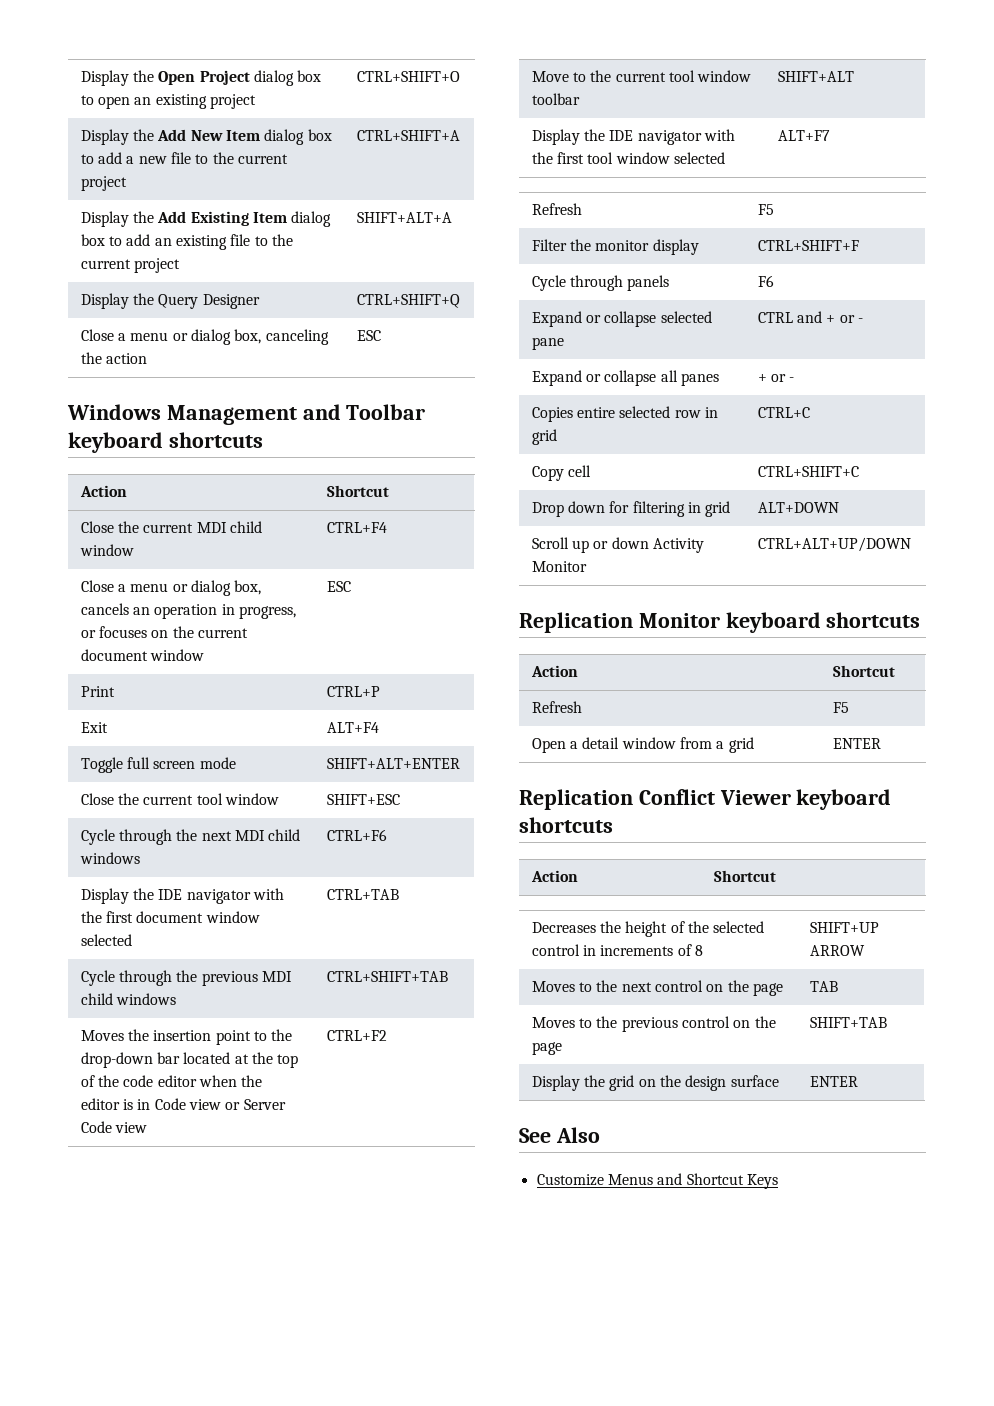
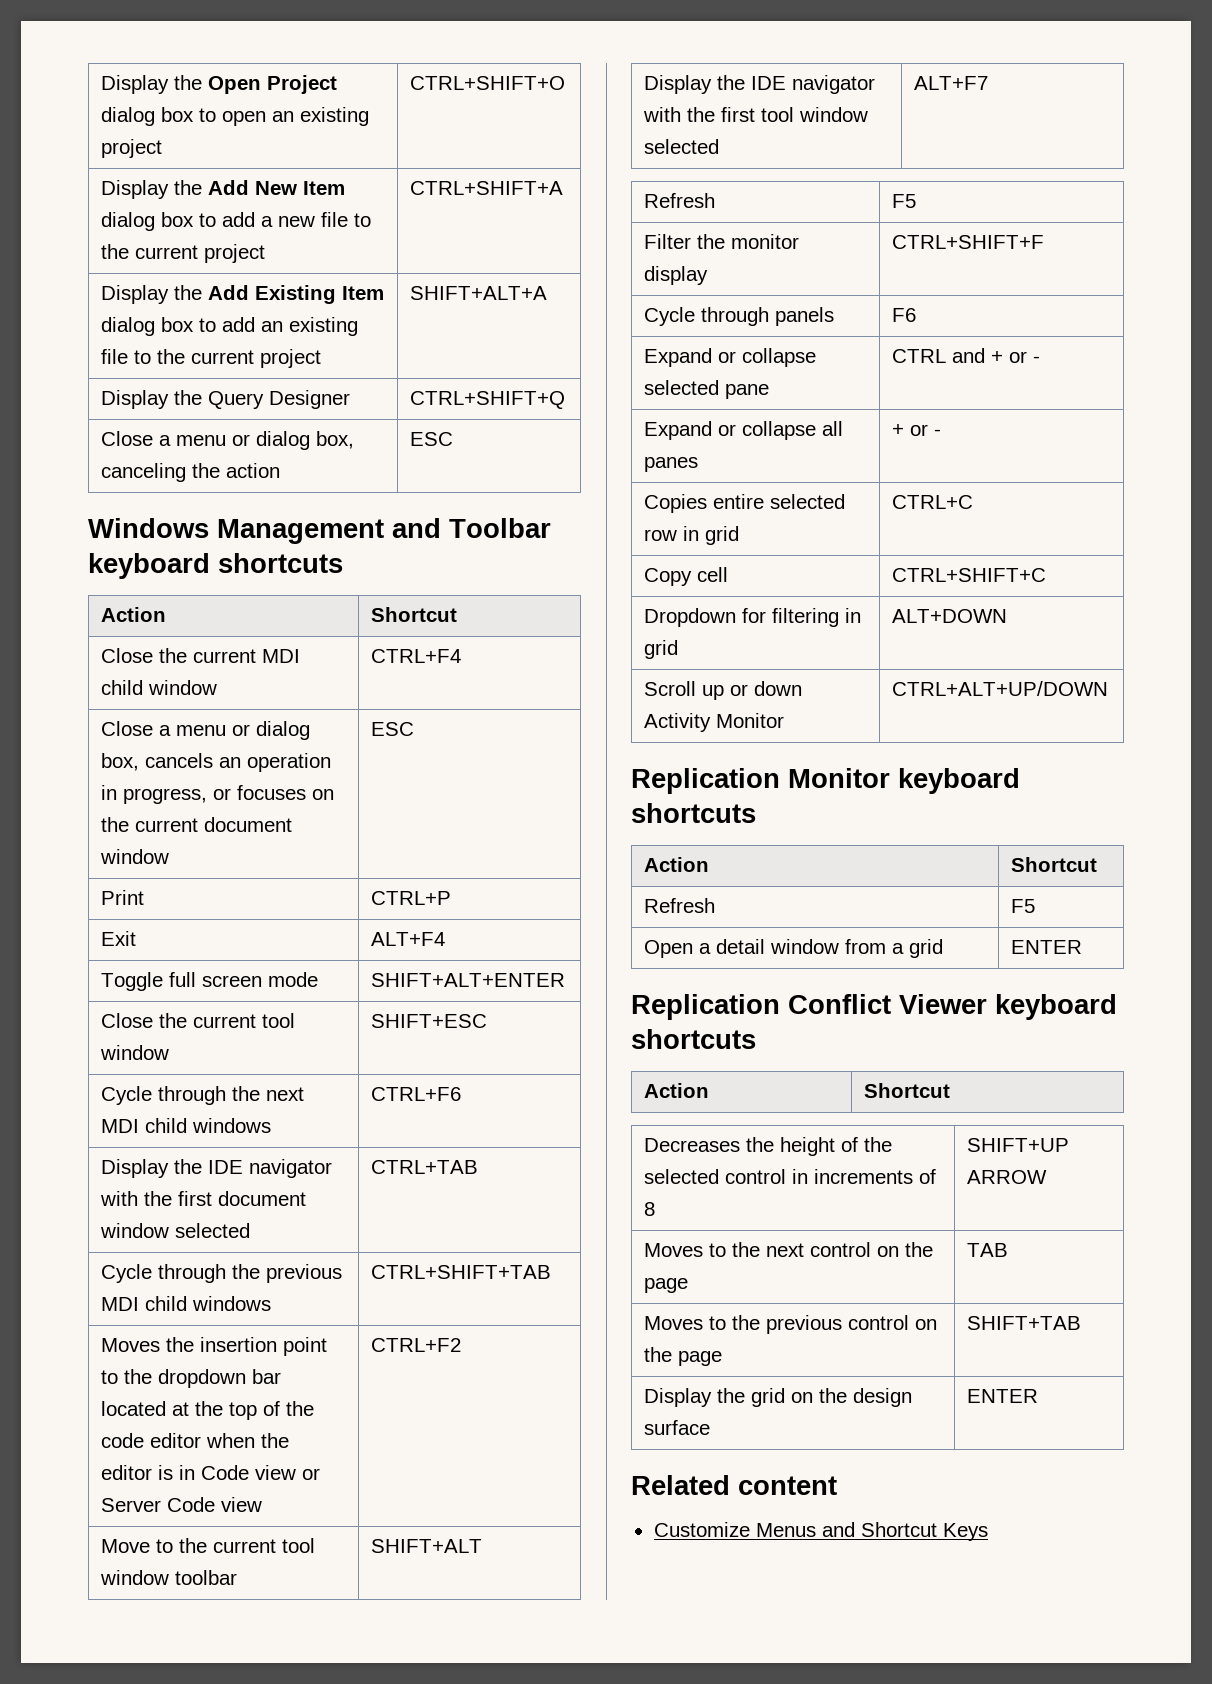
- Moves the insertion point to the drop-down bar located at the top of the code editor when the editor is in Code view or Server Code view | CTRL+F2
+ Moves the insertion point to the dropdown bar located at the top of the code editor when the editor is in Code view or Server Code view | CTRL+F2
- Drop down for filtering in grid | ALT+DOWN
+ Dropdown for filtering in grid | ALT+DOWN
- See Also
+ Related content

